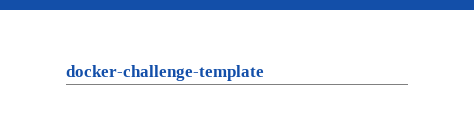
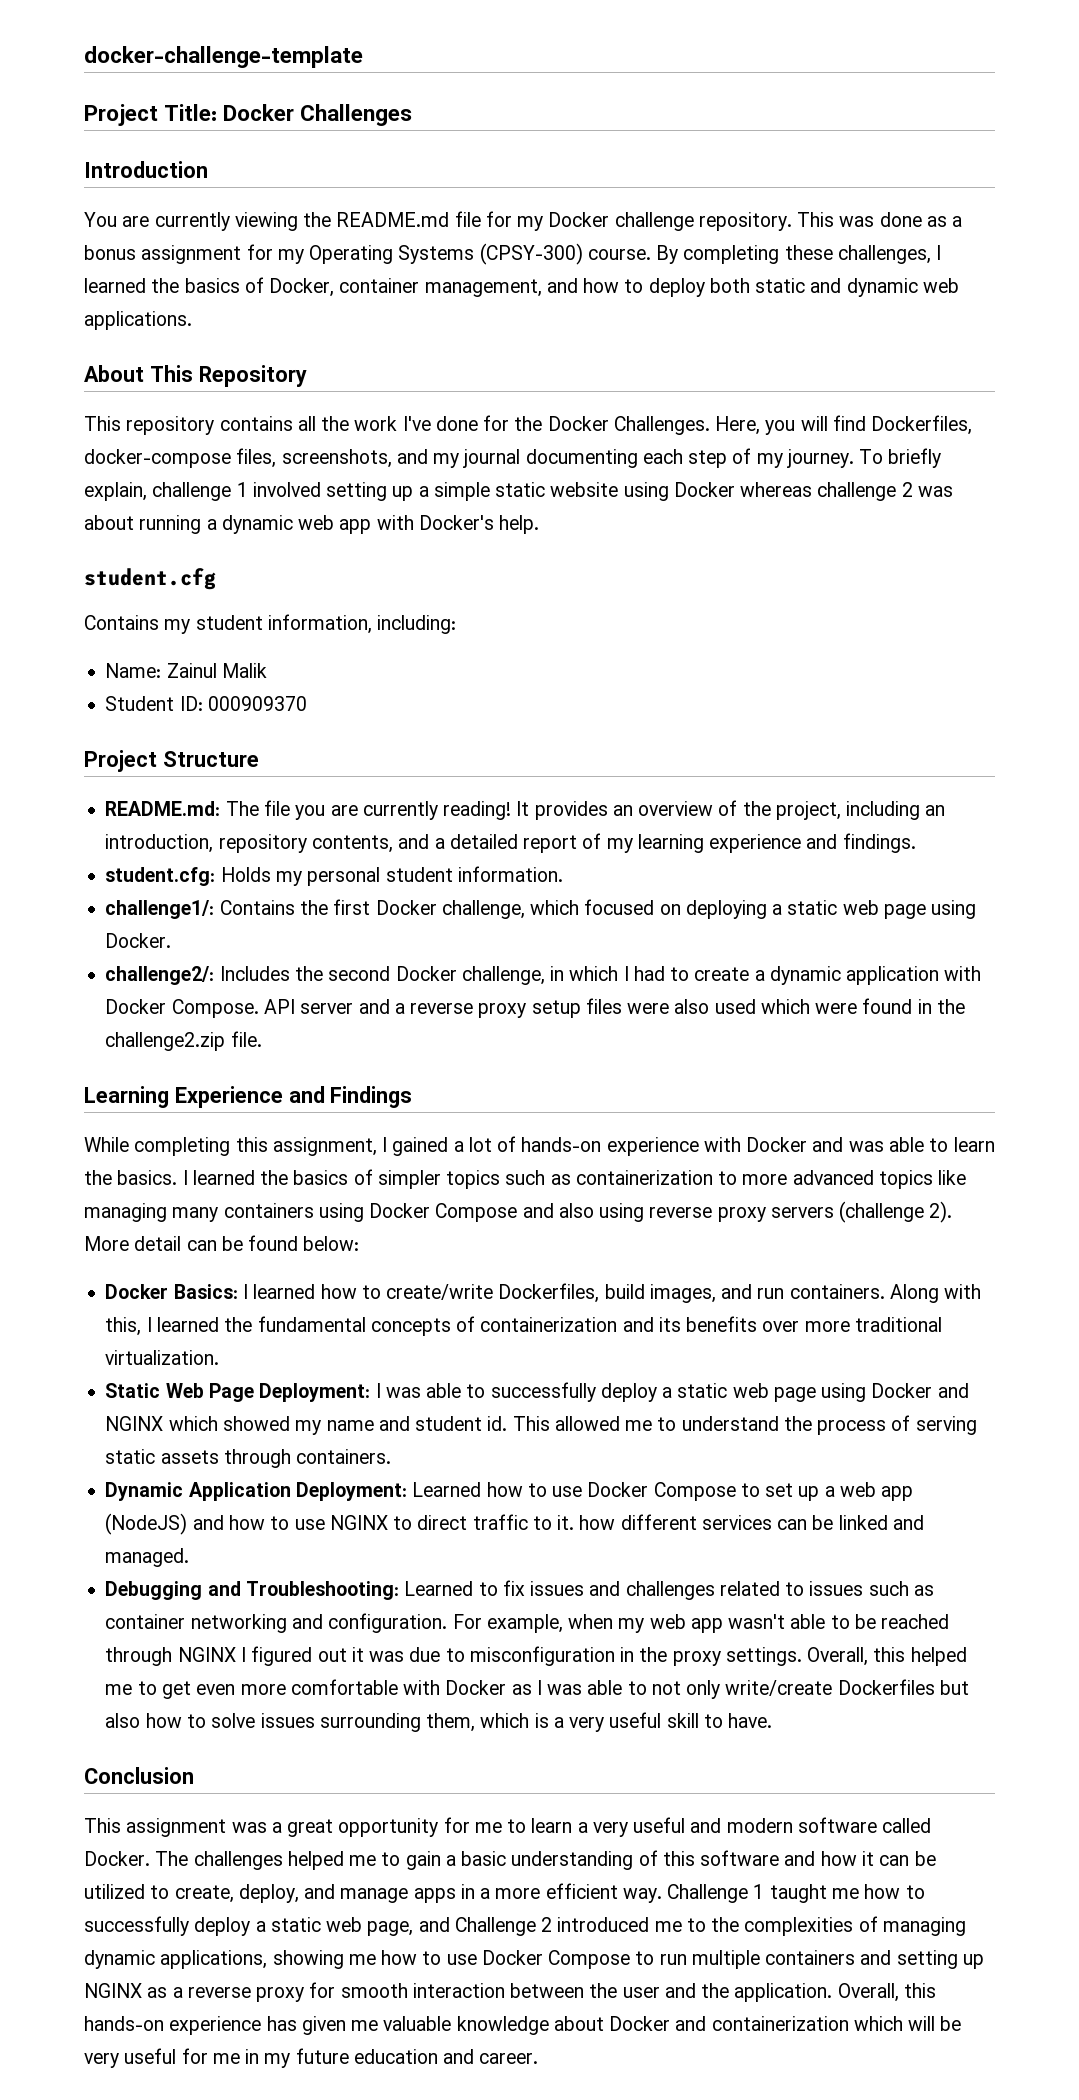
+ Project Title: Docker Challenges
+ Introduction
+ You are currently viewing the README.md file for my Docker challenge repository. This was done as a bonus assignment for my Operating Systems (CPSY-300) course. By completing these challenges, I learned the basics of Docker, container management, and how to deploy both static and dynamic web applications.
+ About This Repository
+ This repository contains all the work I've done for the Docker Challenges. Here, you will find Dockerfiles, docker-compose files, screenshots, and my journal documenting each step of my journey. To briefly explain, challenge 1 involved setting up a simple static website using Docker whereas challenge 2 was about running a dynamic web app with Docker's help.
+ student.cfg
+ Contains my student information, including:
+ Name: Zainul Malik
+ Student ID: 000909370
+ Project Structure
+ README.md: The file you are currently reading! It provides an overview of the project, including an introduction, repository contents, and a detailed report of my learning experience and findings.
+ student.cfg: Holds my personal student information.
+ challenge1/: Contains the first Docker challenge, which focused on deploying a static web page using Docker.
+ challenge2/: Includes the second Docker challenge, in which I had to create a dynamic application with Docker Compose. API server and a reverse proxy setup files were also used which were found in the challenge2.zip file.
+ Learning Experience and Findings
+ While completing this assignment, I gained a lot of hands-on experience with Docker and was able to learn the basics. I learned the basics of simpler topics such as containerization to more advanced topics like managing many containers using Docker Compose and also using reverse proxy servers (challenge 2). More detail can be found below:
+ Docker Basics: I learned how to create/write Dockerfiles, build images, and run containers. Along with this, I learned the fundamental concepts of containerization and its benefits over more traditional virtualization.
+ Static Web Page Deployment: I was able to successfully deploy a static web page using Docker and NGINX which showed my name and student id. This allowed me to understand the process of serving static assets through containers.
+ Dynamic Application Deployment: Learned how to use Docker Compose to set up a web app (NodeJS) and how to use NGINX to direct traffic to it. how different services can be linked and managed.
+ Debugging and Troubleshooting: Learned to fix issues and challenges related to issues such as container networking and configuration. For example, when my web app wasn't able to be reached through NGINX I figured out it was due to misconfiguration in the proxy settings. Overall, this helped me to get even more comfortable with Docker as I was able to not only write/create Dockerfiles but also how to solve issues surrounding them, which is a very useful skill to have.
+ Conclusion
+ This assignment was a great opportunity for me to learn a very useful and modern software called Docker. The challenges helped me to gain a basic understanding of this software and how it can be utilized to create, deploy, and manage apps in a more efficient way. Challenge 1 taught me how to successfully deploy a static web page, and Challenge 2 introduced me to the complexities of managing dynamic applications, showing me how to use Docker Compose to run multiple containers and setting up NGINX as a reverse proxy for smooth interaction between the user and the application. Overall, this hands-on experience has given me valuable knowledge about Docker and containerization which will be very useful for me in my future education and career.

